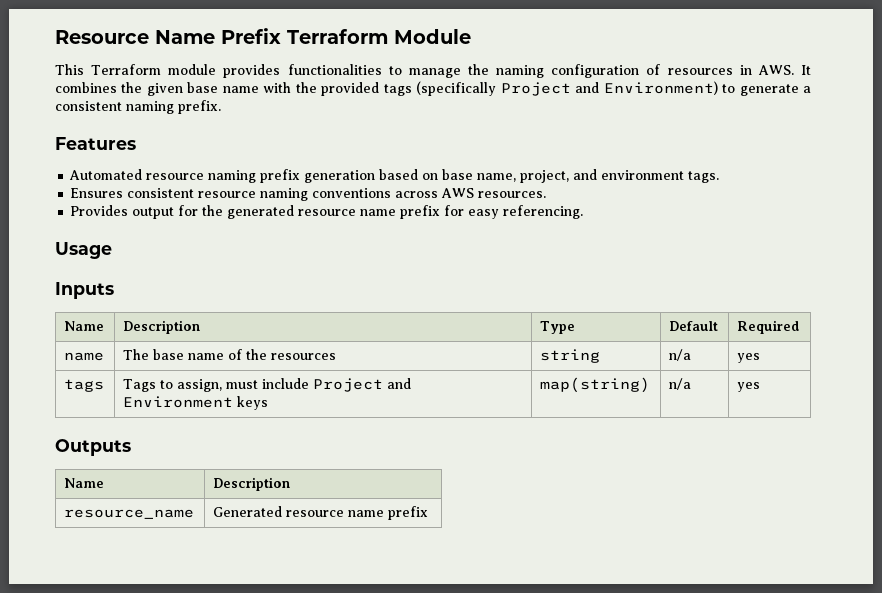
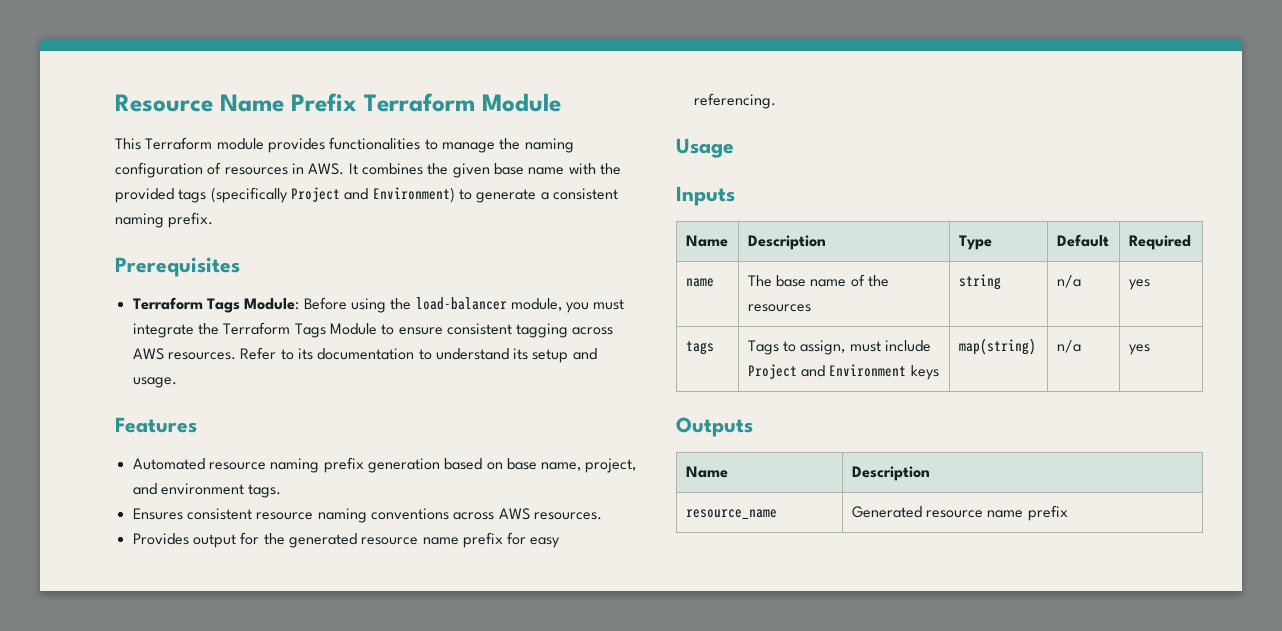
+ Prerequisites
+ Terraform Tags Module: Before using the load-balancer module, you must integrate the Terraform Tags Module to ensure consistent tagging across AWS resources. Refer to its documentation to understand its setup and usage.

